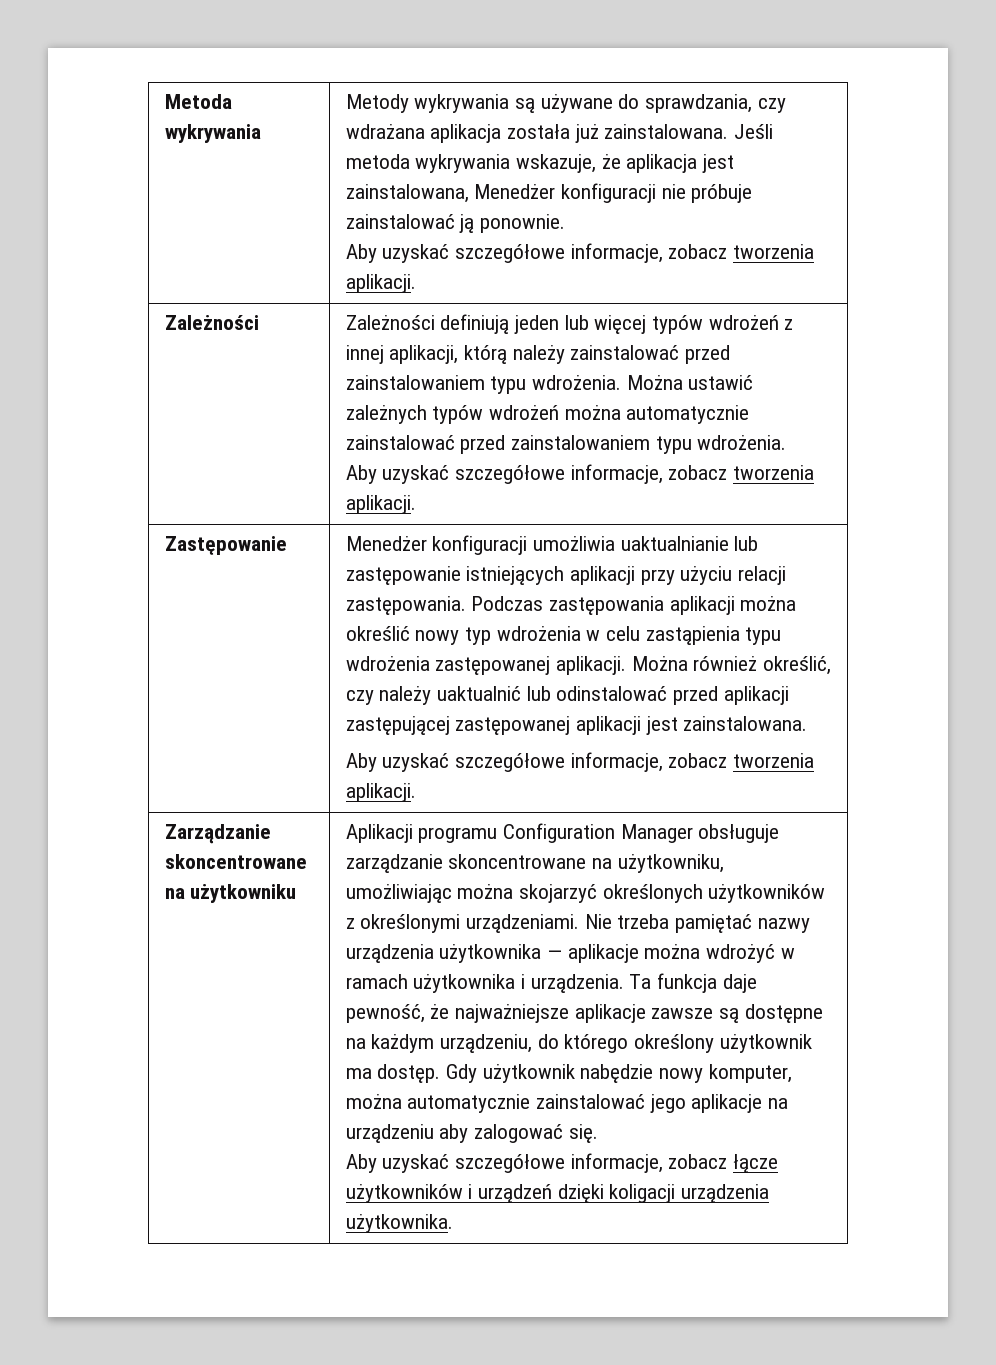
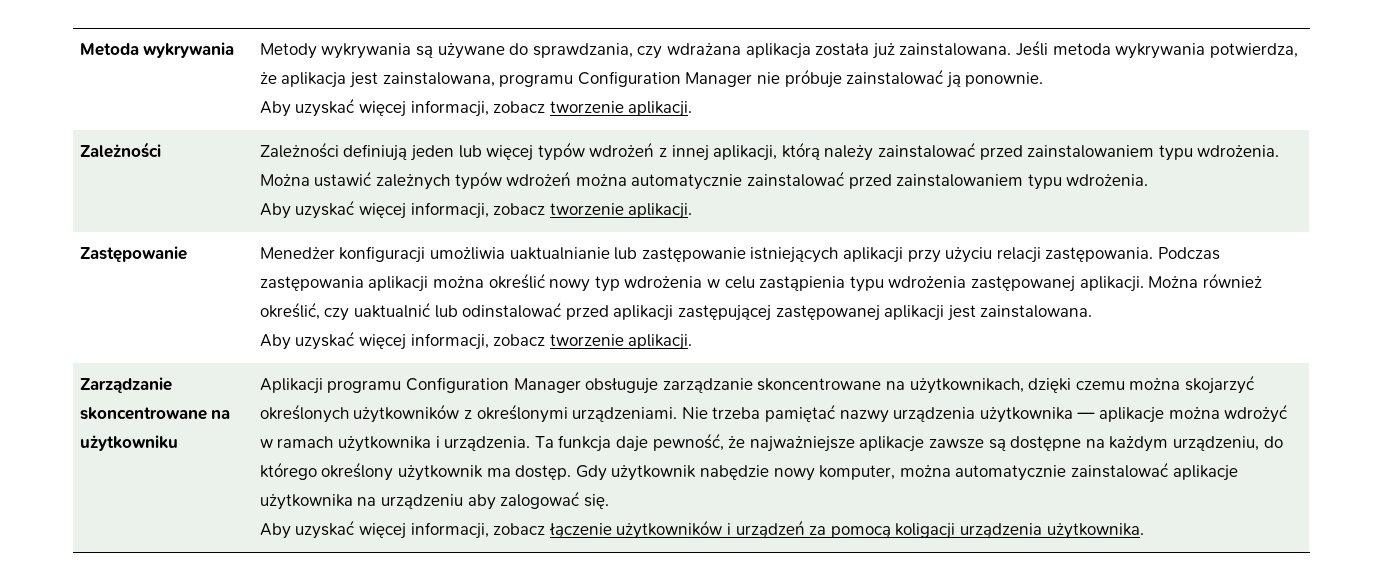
- Metoda wykrywania | Metody wykrywania są używane do sprawdzania, czy wdrażana aplikacja została już zainstalowana. Jeśli metoda wykrywania wskazuje, że aplikacja jest zainstalowana, Menedżer konfiguracji nie próbuje zainstalować ją ponownie.
- Aby uzyskać szczegółowe informacje, zobacz tworzenia aplikacji.
+ Metoda wykrywania | Metody wykrywania są używane do sprawdzania, czy wdrażana aplikacja została już zainstalowana. Jeśli metoda wykrywania potwierdza, że aplikacja jest zainstalowana, programu Configuration Manager nie próbuje zainstalować ją ponownie.
+ Aby uzyskać więcej informacji, zobacz tworzenie aplikacji.
  Zależności | Zależności definiują jeden lub więcej typów wdrożeń z innej aplikacji, którą należy zainstalować przed zainstalowaniem typu wdrożenia. Można ustawić zależnych typów wdrożeń można automatycznie zainstalować przed zainstalowaniem typu wdrożenia.
- Aby uzyskać szczegółowe informacje, zobacz tworzenia aplikacji.
+ Aby uzyskać więcej informacji, zobacz tworzenie aplikacji.
- Można również określić, czy należy uaktualnić lub odinstalować przed aplikacji zastępującej zastępowanej aplikacji jest zainstalowana.
- Aby uzyskać szczegółowe informacje, zobacz tworzenia aplikacji.
+ Można również określić, czy uaktualnić lub odinstalować przed aplikacji zastępującej zastępowanej aplikacji jest zainstalowana.
+ Aby uzyskać więcej informacji, zobacz tworzenie aplikacji.
- Aplikacji programu Configuration Manager obsługuje zarządzanie skoncentrowane na użytkowniku, umożliwiając można skojarzyć określonych użytkowników z określonymi urządzeniami.
+ Aplikacji programu Configuration Manager obsługuje zarządzanie skoncentrowane na użytkownikach, dzięki czemu można skojarzyć określonych użytkowników z określonymi urządzeniami.
- Gdy użytkownik nabędzie nowy komputer, można automatycznie zainstalować jego aplikacje na urządzeniu aby zalogować się.
+ Gdy użytkownik nabędzie nowy komputer, można automatycznie zainstalować aplikacje użytkownika na urządzeniu aby zalogować się.
- Aby uzyskać szczegółowe informacje, zobacz łącze użytkowników i urządzeń dzięki koligacji urządzenia użytkownika.
+ Aby uzyskać więcej informacji, zobacz łączenie użytkowników i urządzeń za pomocą koligacji urządzenia użytkownika.

